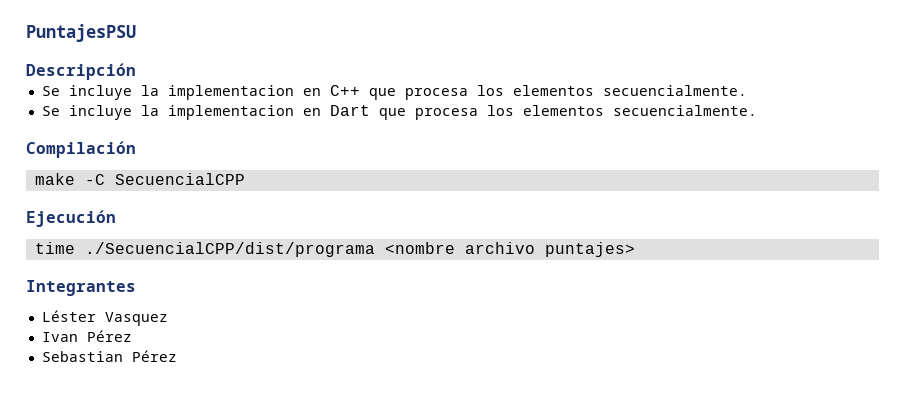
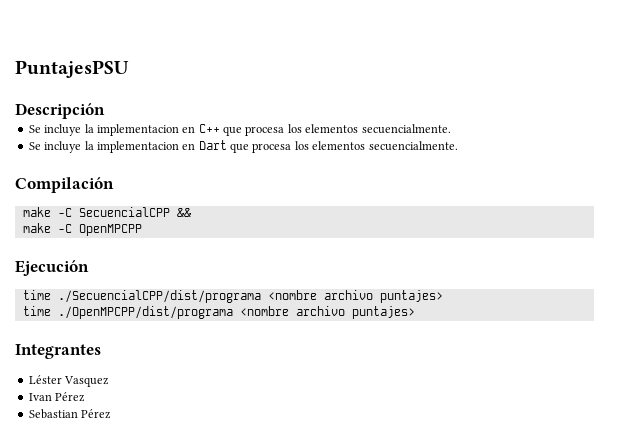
- make -C SecuencialCPP
+ make -C SecuencialCPP &&
+ make -C OpenMPCPP
+ time ./OpenMPCPP/dist/programa <nombre archivo puntajes>

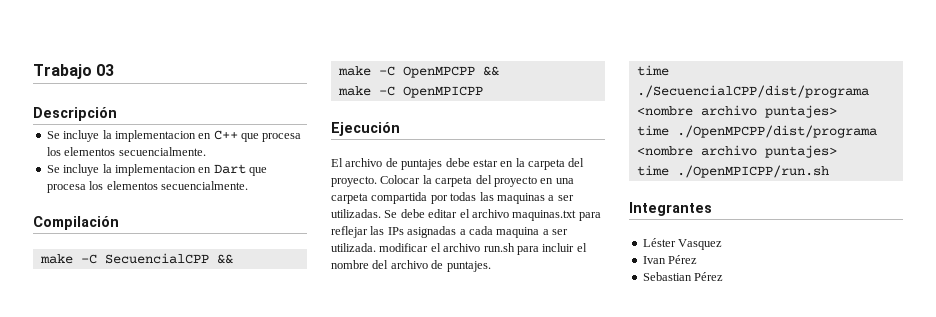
- PuntajesPSU
+ Trabajo 03
- make -C OpenMPCPP
+ make -C OpenMPCPP &&
+ make -C OpenMPICPP
  Ejecución
+ El archivo de puntajes debe estar en la carpeta del proyecto. Colocar la carpeta del proyecto en una carpeta compartida por todas las maquinas a ser utilizadas. Se debe editar el archivo maquinas.txt para reflejar las IPs asignadas a cada maquina a ser utilizada. modificar el archivo run.sh para incluir el nombre del archivo de puntajes.
+ time ./OpenMPICPP/run.sh

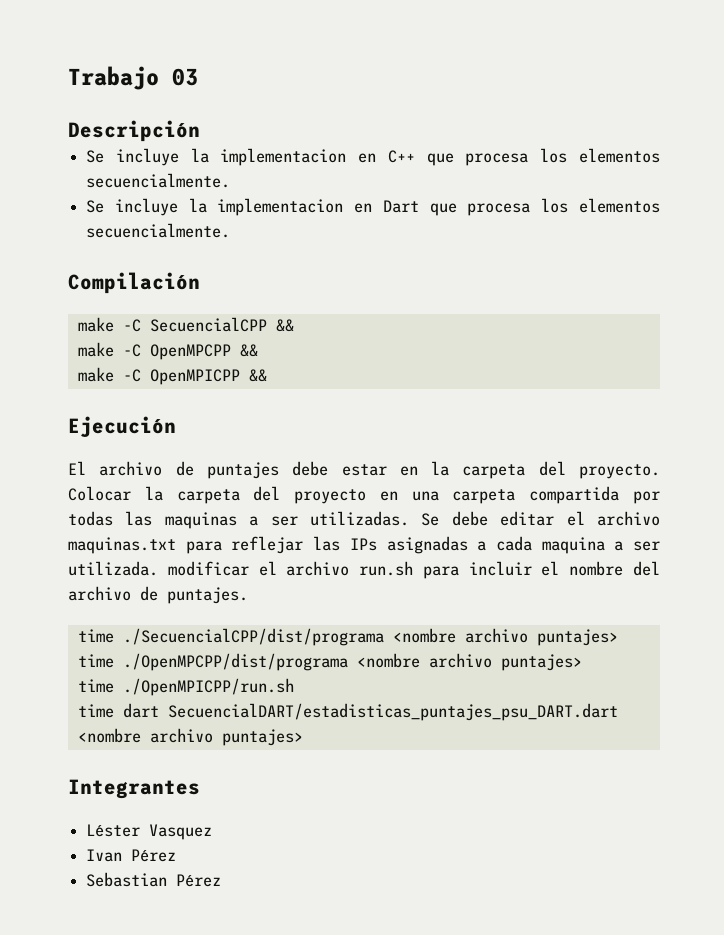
- make -C OpenMPICPP
+ make -C OpenMPICPP &&
+ time dart SecuencialDART/estadisticas_puntajes_psu_DART.dart <nombre archivo puntajes>

